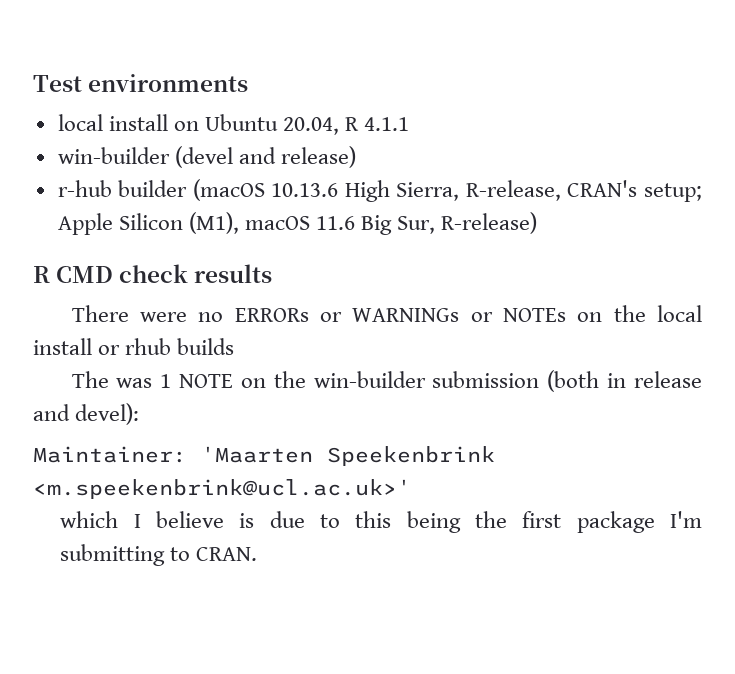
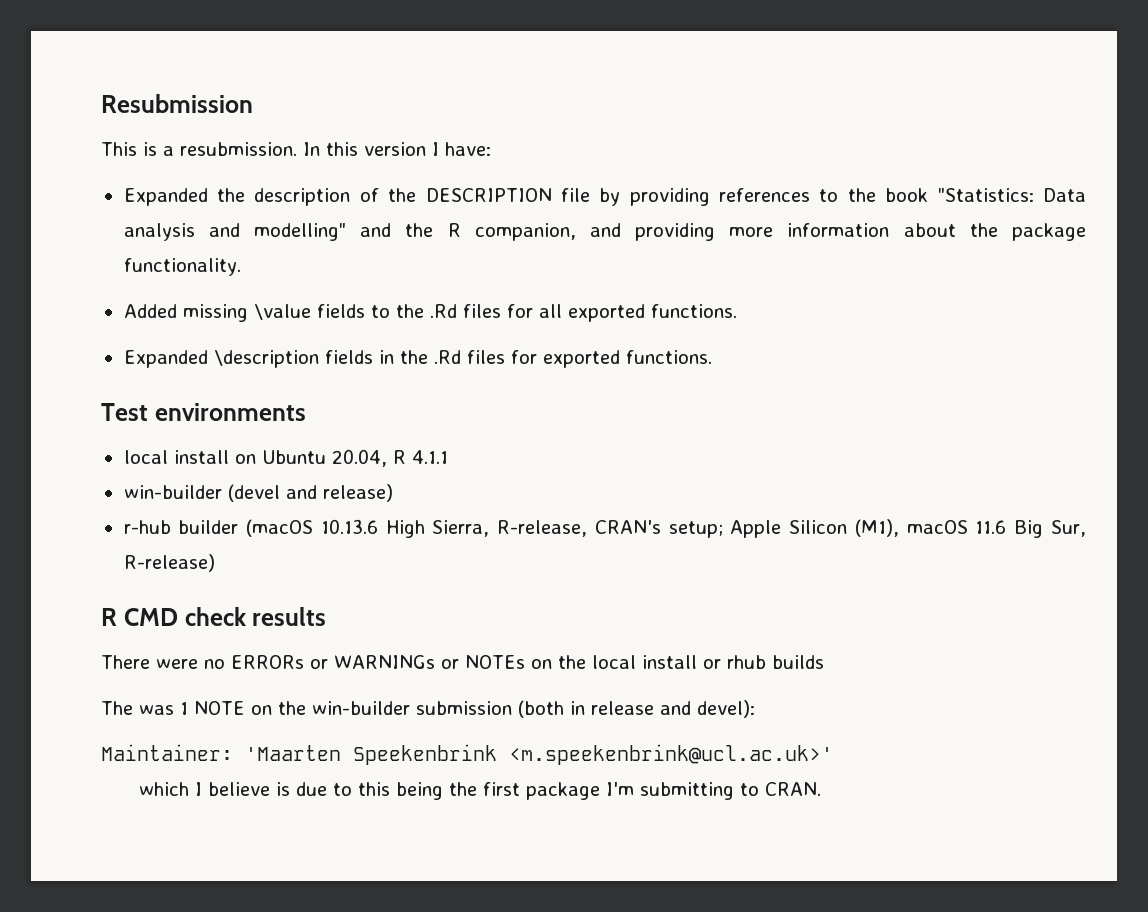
+ Resubmission
+ This is a resubmission. In this version I have:
+ Expanded the description of the DESCRIPTION file by providing references to the book "Statistics: Data analysis and modelling" and the R companion, and providing more information about the package functionality.
+ Added missing \value fields to the .Rd files for all exported functions.
+ Expanded \description fields in the .Rd files for exported functions.

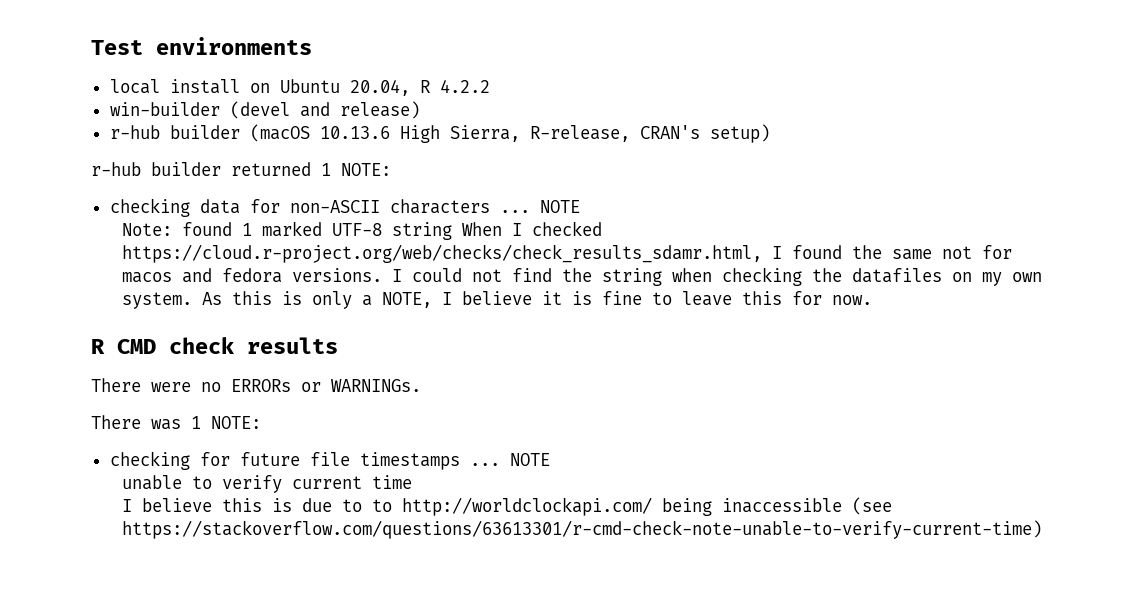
- Resubmission
- This is a resubmission. In this version I have:
- Expanded the description of the DESCRIPTION file by providing references to the book "Statistics: Data analysis and modelling" and the R companion, and providing more information about the package functionality.
- Added missing \value fields to the .Rd files for all exported functions.
- Expanded \description fields in the .Rd files for exported functions.
- local install on Ubuntu 20.04, R 4.1.1
+ local install on Ubuntu 20.04, R 4.2.2
- r-hub builder (macOS 10.13.6 High Sierra, R-release, CRAN's setup; Apple Silicon (M1), macOS 11.6 Big Sur, R-release)
+ r-hub builder (macOS 10.13.6 High Sierra, R-release, CRAN's setup)
+ r-hub builder returned 1 NOTE:
+ checking data for non-ASCII characters ... NOTE
+ Note: found 1 marked UTF-8 string When I checked https://cloud.r-project.org/web/checks/check_results_sdamr.html, I found the same not for macos and fedora versions. I could not find the string when checking the datafiles on my own system. As this is only a NOTE, I believe it is fine to leave this for now.
- There were no ERRORs or WARNINGs or NOTEs on the local install or rhub builds
- The was 1 NOTE on the win-builder submission (both in release and devel):
- Maintainer: 'Maarten Speekenbrink <m.speekenbrink@ucl.ac.uk>'
- which I believe is due to this being the first package I'm submitting to CRAN.
+ There were no ERRORs or WARNINGs.
+ There was 1 NOTE:
+ checking for future file timestamps ... NOTE
+ unable to verify current time
+ I believe this is due to to http://worldclockapi.com/ being inaccessible (see https://stackoverflow.com/questions/63613301/r-cmd-check-note-unable-to-verify-current-time)

